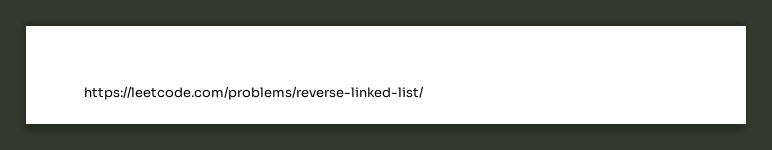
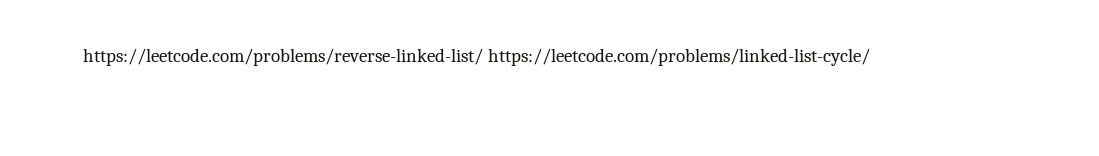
- https://leetcode.com/problems/reverse-linked-list/
+ https://leetcode.com/problems/reverse-linked-list/ https://leetcode.com/problems/linked-list-cycle/

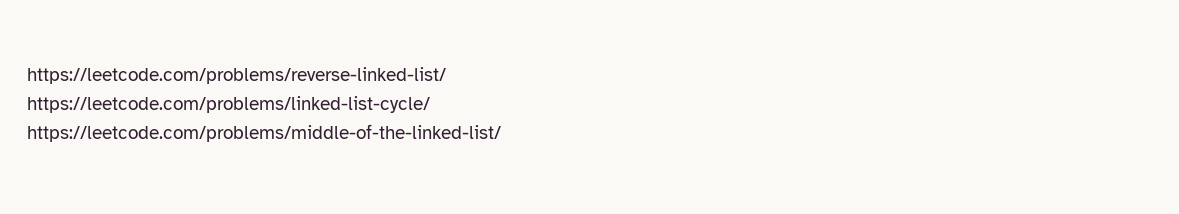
- https://leetcode.com/problems/reverse-linked-list/ https://leetcode.com/problems/linked-list-cycle/
+ https://leetcode.com/problems/reverse-linked-list/
+ https://leetcode.com/problems/linked-list-cycle/
+ https://leetcode.com/problems/middle-of-the-linked-list/

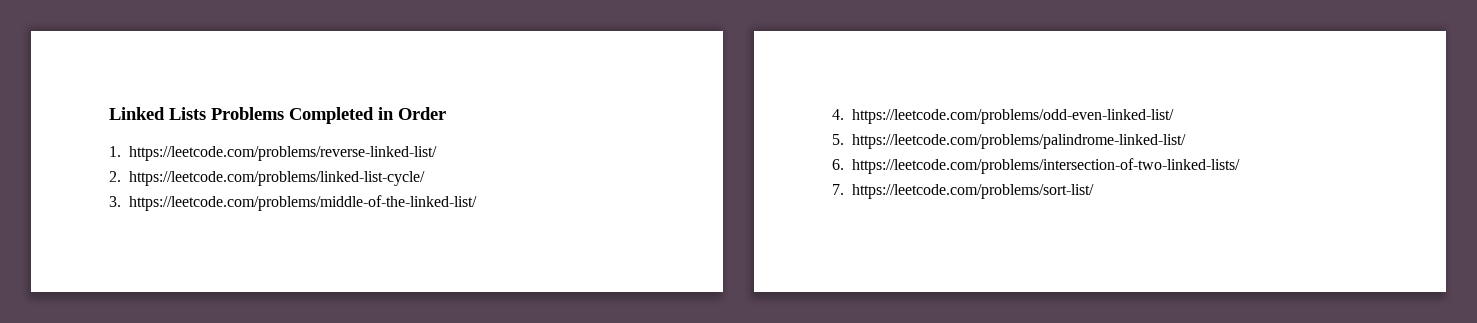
- https://leetcode.com/problems/reverse-linked-list/
+ Linked Lists Problems Completed in Order
+ 1. https://leetcode.com/problems/reverse-linked-list/
- https://leetcode.com/problems/linked-list-cycle/
+ 2. https://leetcode.com/problems/linked-list-cycle/
- https://leetcode.com/problems/middle-of-the-linked-list/
+ 3. https://leetcode.com/problems/middle-of-the-linked-list/
+ 4. https://leetcode.com/problems/odd-even-linked-list/
+ 5. https://leetcode.com/problems/palindrome-linked-list/
+ 6. https://leetcode.com/problems/intersection-of-two-linked-lists/
+ 7. https://leetcode.com/problems/sort-list/

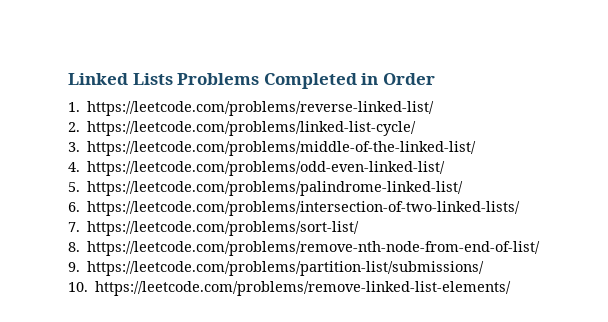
+ 8. https://leetcode.com/problems/remove-nth-node-from-end-of-list/
+ 9. https://leetcode.com/problems/partition-list/submissions/
+ 10. https://leetcode.com/problems/remove-linked-list-elements/

